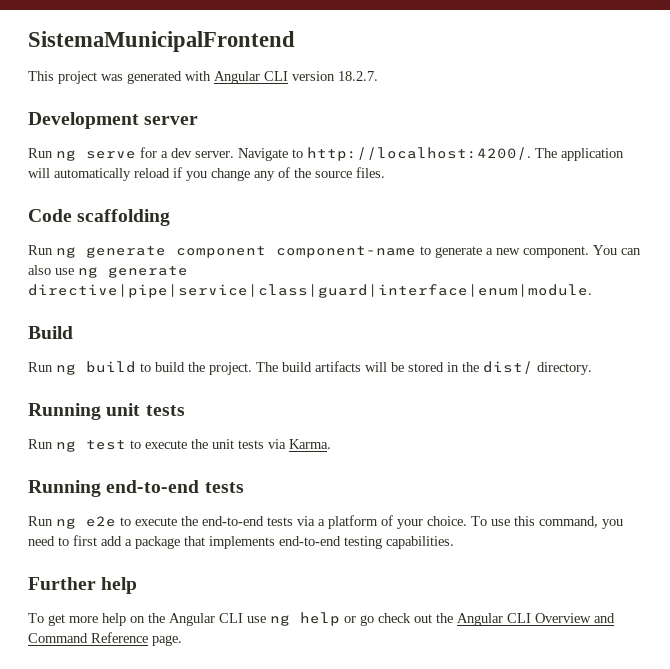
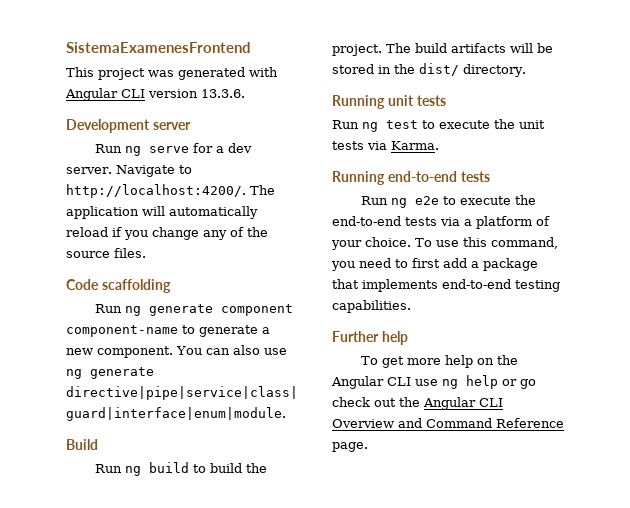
- SistemaMunicipalFrontend
+ SistemaExamenesFrontend
- This project was generated with Angular CLI version 18.2.7.
+ This project was generated with Angular CLI version 13.3.6.

